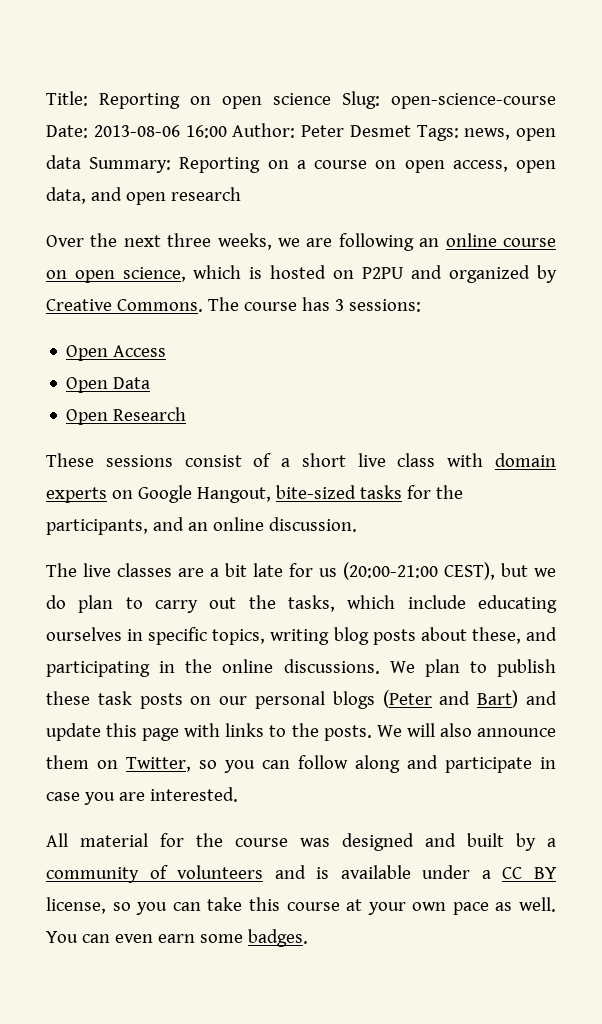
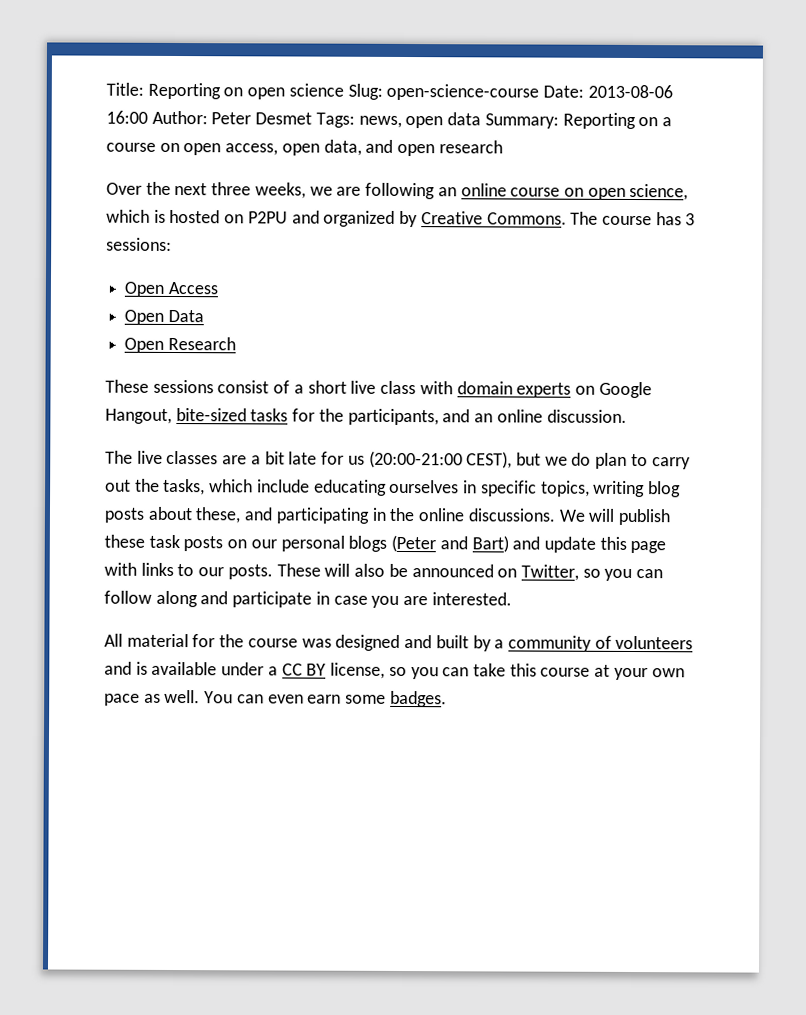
- We plan to publish these task posts on our personal blogs (Peter and Bart) and update this page with links to the posts. We will also announce them on Twitter, so you can follow along and participate in case you are interested.
+ We will publish these task posts on our personal blogs (Peter and Bart) and update this page with links to our posts. These will also be announced on Twitter, so you can follow along and participate in case you are interested.

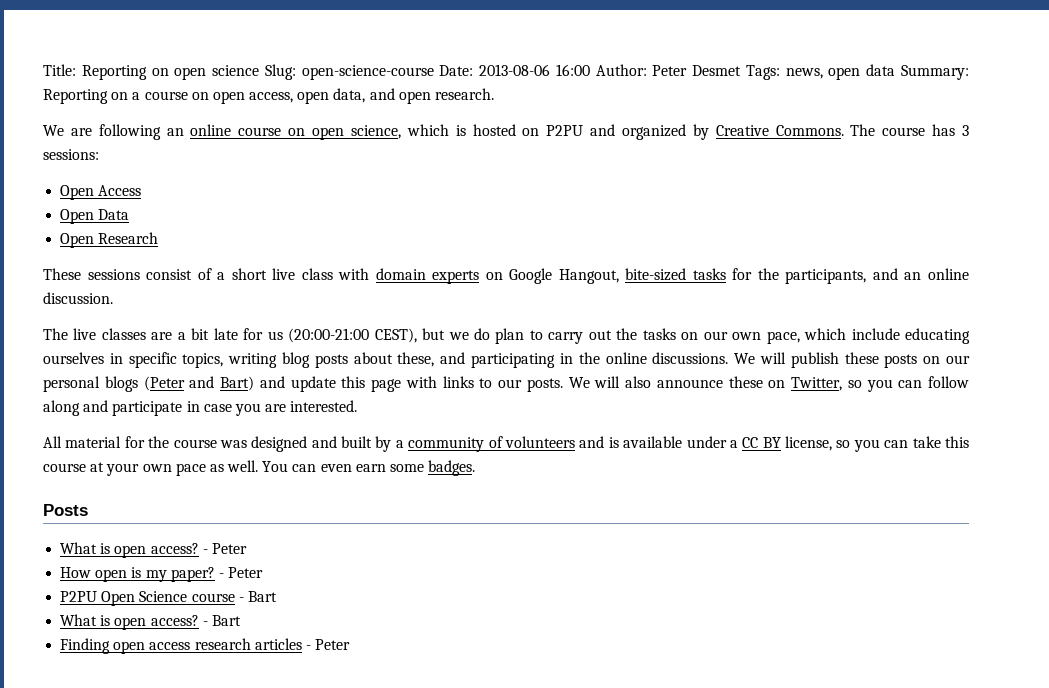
- Title: Reporting on open science Slug: open-science-course Date: 2013-08-06 16:00 Author: Peter Desmet Tags: news, open data Summary: Reporting on a course on open access, open data, and open research
- Over the next three weeks, we are following an online course on open science, which is hosted on P2PU and organized by Creative Commons.
+ Title: Reporting on open science Slug: open-science-course Date: 2013-08-06 16:00 Author: Peter Desmet Tags: news, open data Summary: Reporting on a course on open access, open data, and open research.
+ We are following an online course on open science, which is hosted on P2PU and organized by Creative Commons.
- The live classes are a bit late for us (20:00-21:00 CEST), but we do plan to carry out the tasks, which include educating ourselves in specific topics, writing blog posts about these, and participating in the online discussions.
+ The live classes are a bit late for us (20:00-21:00 CEST), but we do plan to carry out the tasks on our own pace, which include educating ourselves in specific topics, writing blog posts about these, and participating in the online discussions.
- We will publish these task posts on our personal blogs (Peter and Bart) and update this page with links to our posts.
+ We will publish these posts on our personal blogs (Peter and Bart) and update this page with links to our posts.
- These will also be announced on Twitter, so you can follow along and participate in case you are interested.
+ We will also announce these on Twitter, so you can follow along and participate in case you are interested.
+ Posts
+ What is open access? - Peter
+ How open is my paper? - Peter
+ P2PU Open Science course - Bart
+ What is open access? - Bart
+ Finding open access research articles - Peter

